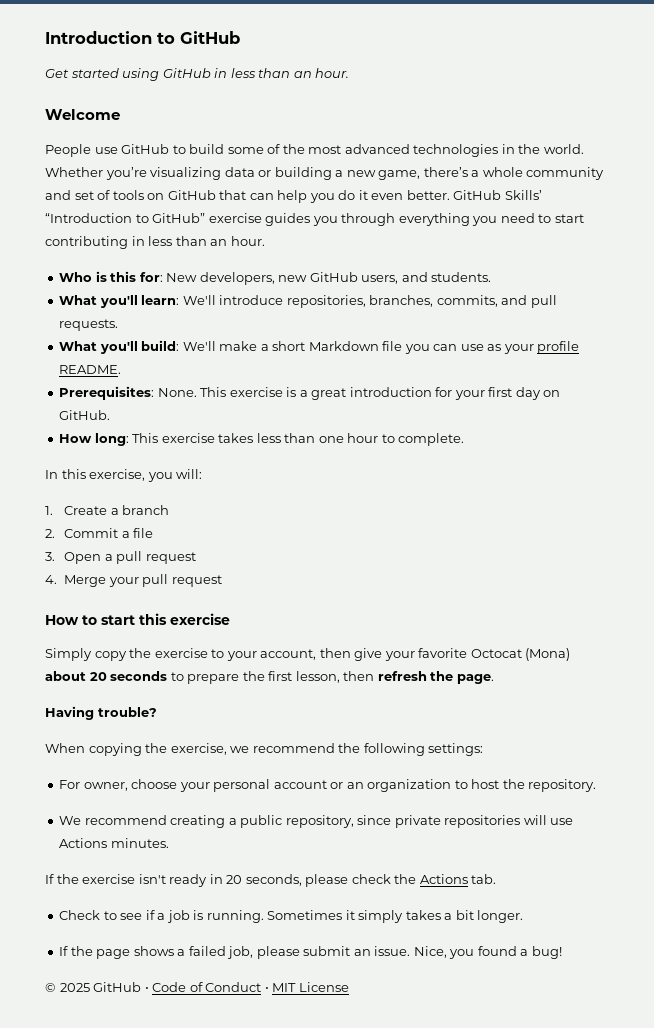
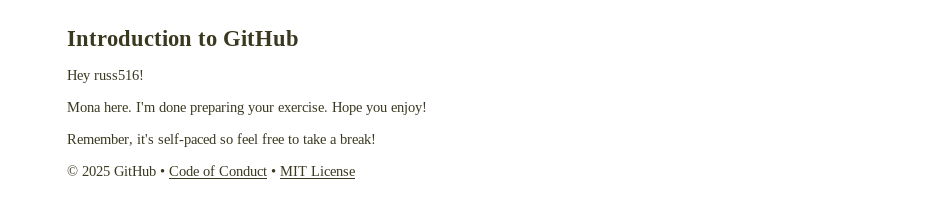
- Get started using GitHub in less than an hour.
- Welcome
- People use GitHub to build some of the most advanced technologies in the world. Whether you’re visualizing data or building a new game, there’s a whole community and set of tools on GitHub that can help you do it even better. GitHub Skills’ “Introduction to GitHub” exercise guides you through everything you need to start contributing in less than an hour.
- Who is this for: New developers, new GitHub users, and students.
- What you'll learn: We'll introduce repositories, branches, commits, and pull requests.
- What you'll build: We'll make a short Markdown file you can use as your profile README.
- Prerequisites: None. This exercise is a great introduction for your first day on GitHub.
- How long: This exercise takes less than one hour to complete.
- In this exercise, you will:
- 1. Create a branch
- 2. Commit a file
- 3. Open a pull request
- 4. Merge your pull request
- How to start this exercise
- Simply copy the exercise to your account, then give your favorite Octocat (Mona) about 20 seconds to prepare the first lesson, then refresh the page.
- Having trouble?
- When copying the exercise, we recommend the following settings:
- For owner, choose your personal account or an organization to host the repository.
- We recommend creating a public repository, since private repositories will use Actions minutes.
- If the exercise isn't ready in 20 seconds, please check the Actions tab.
- Check to see if a job is running. Sometimes it simply takes a bit longer.
- If the page shows a failed job, please submit an issue. Nice, you found a bug!
+ Hey russ516!
+ Mona here. I'm done preparing your exercise. Hope you enjoy!
+ Remember, it's self-paced so feel free to take a break!

